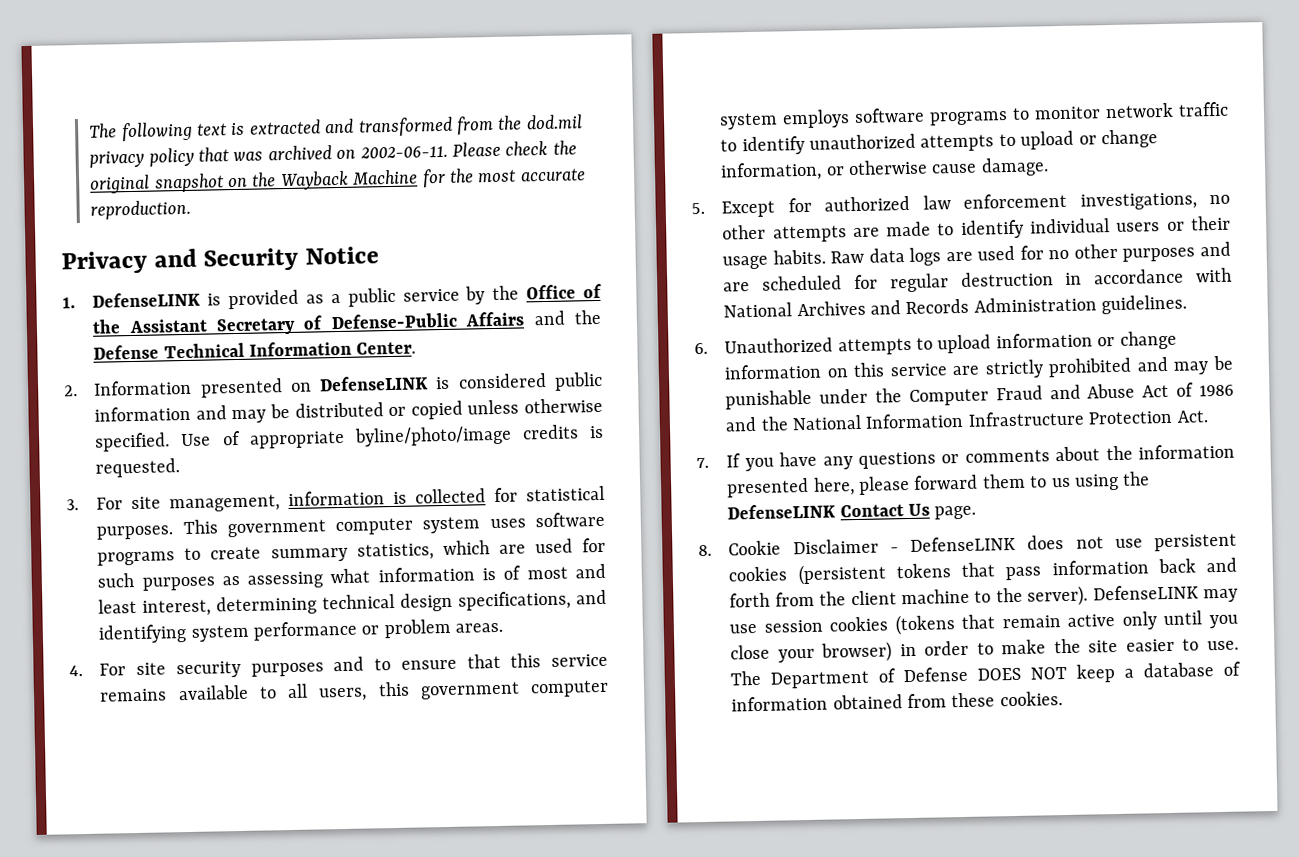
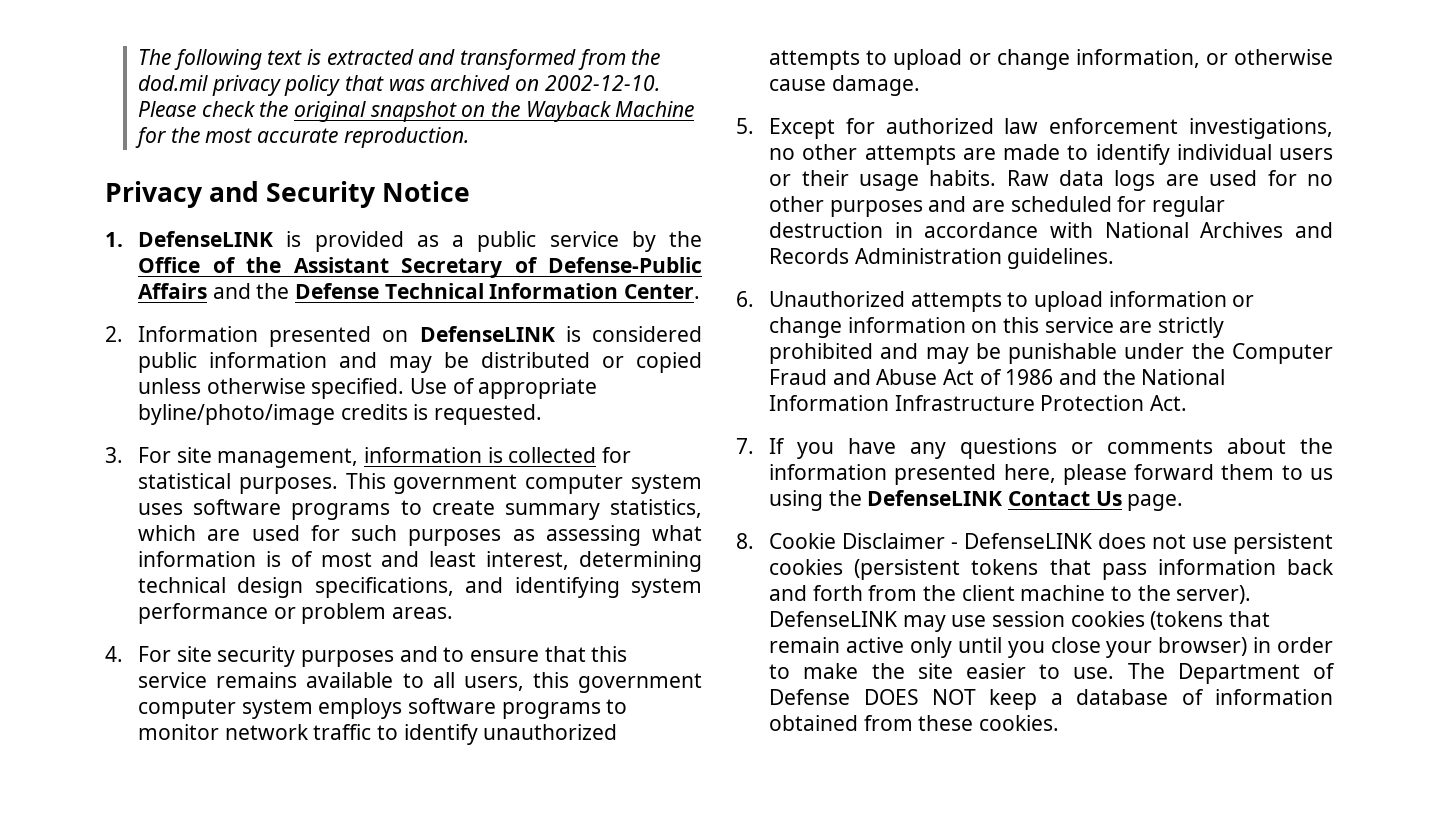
- The following text is extracted and transformed from the dod.mil privacy policy that was archived on 2002-06-11.
+ The following text is extracted and transformed from the dod.mil privacy policy that was archived on 2002-12-10.

